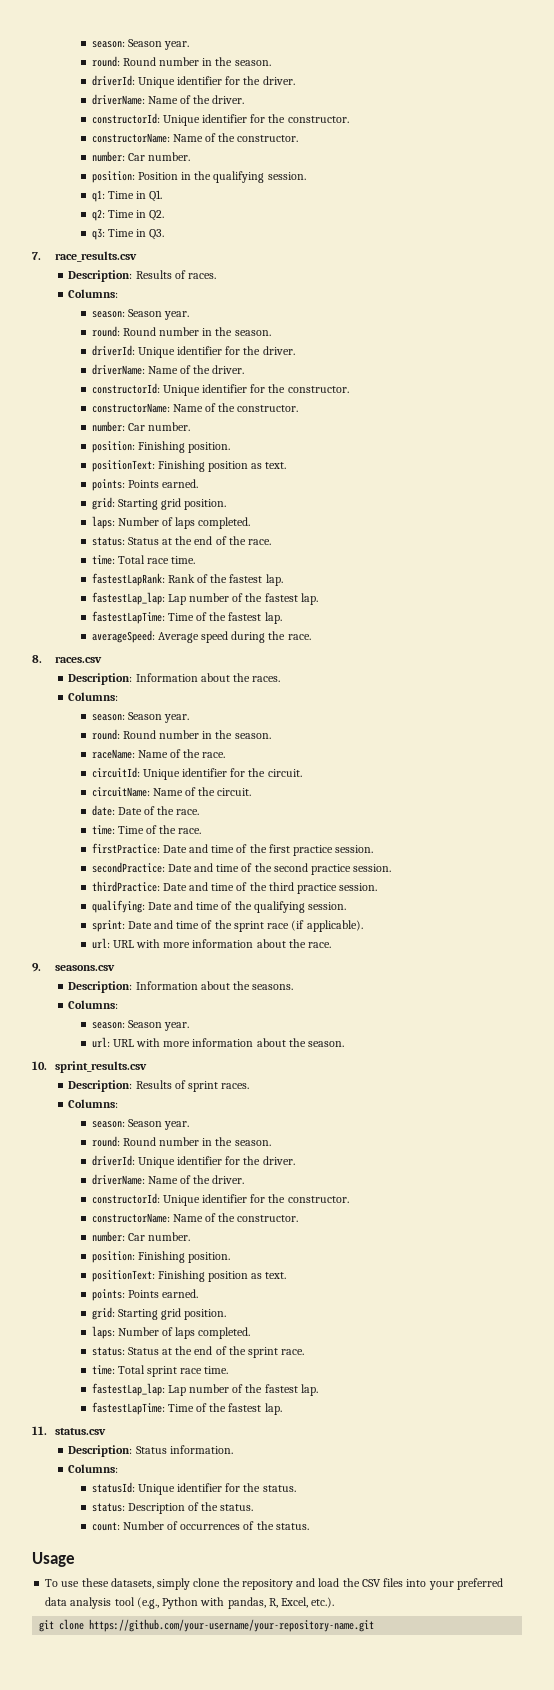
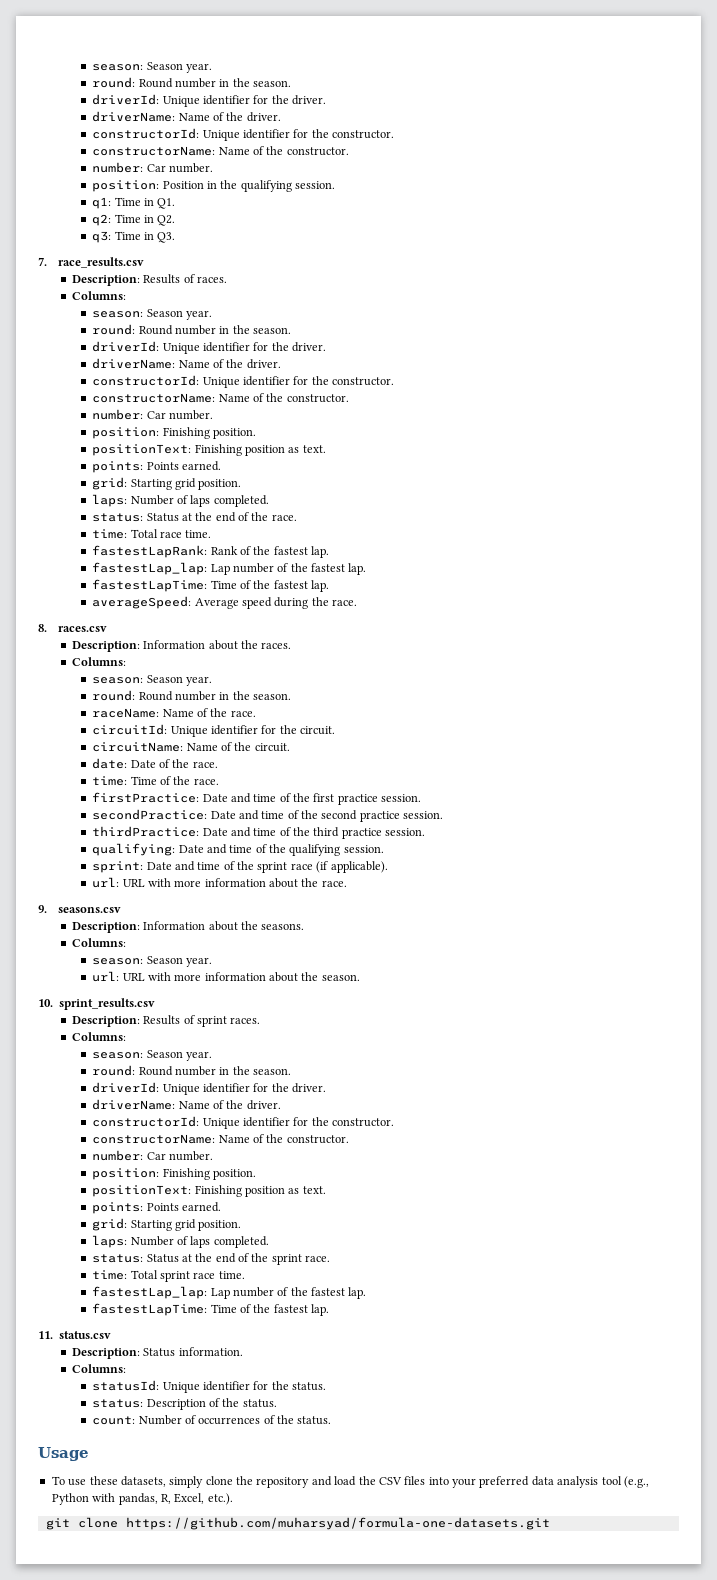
- git clone https://github.com/your-username/your-repository-name.git
+ git clone https://github.com/muharsyad/formula-one-datasets.git

